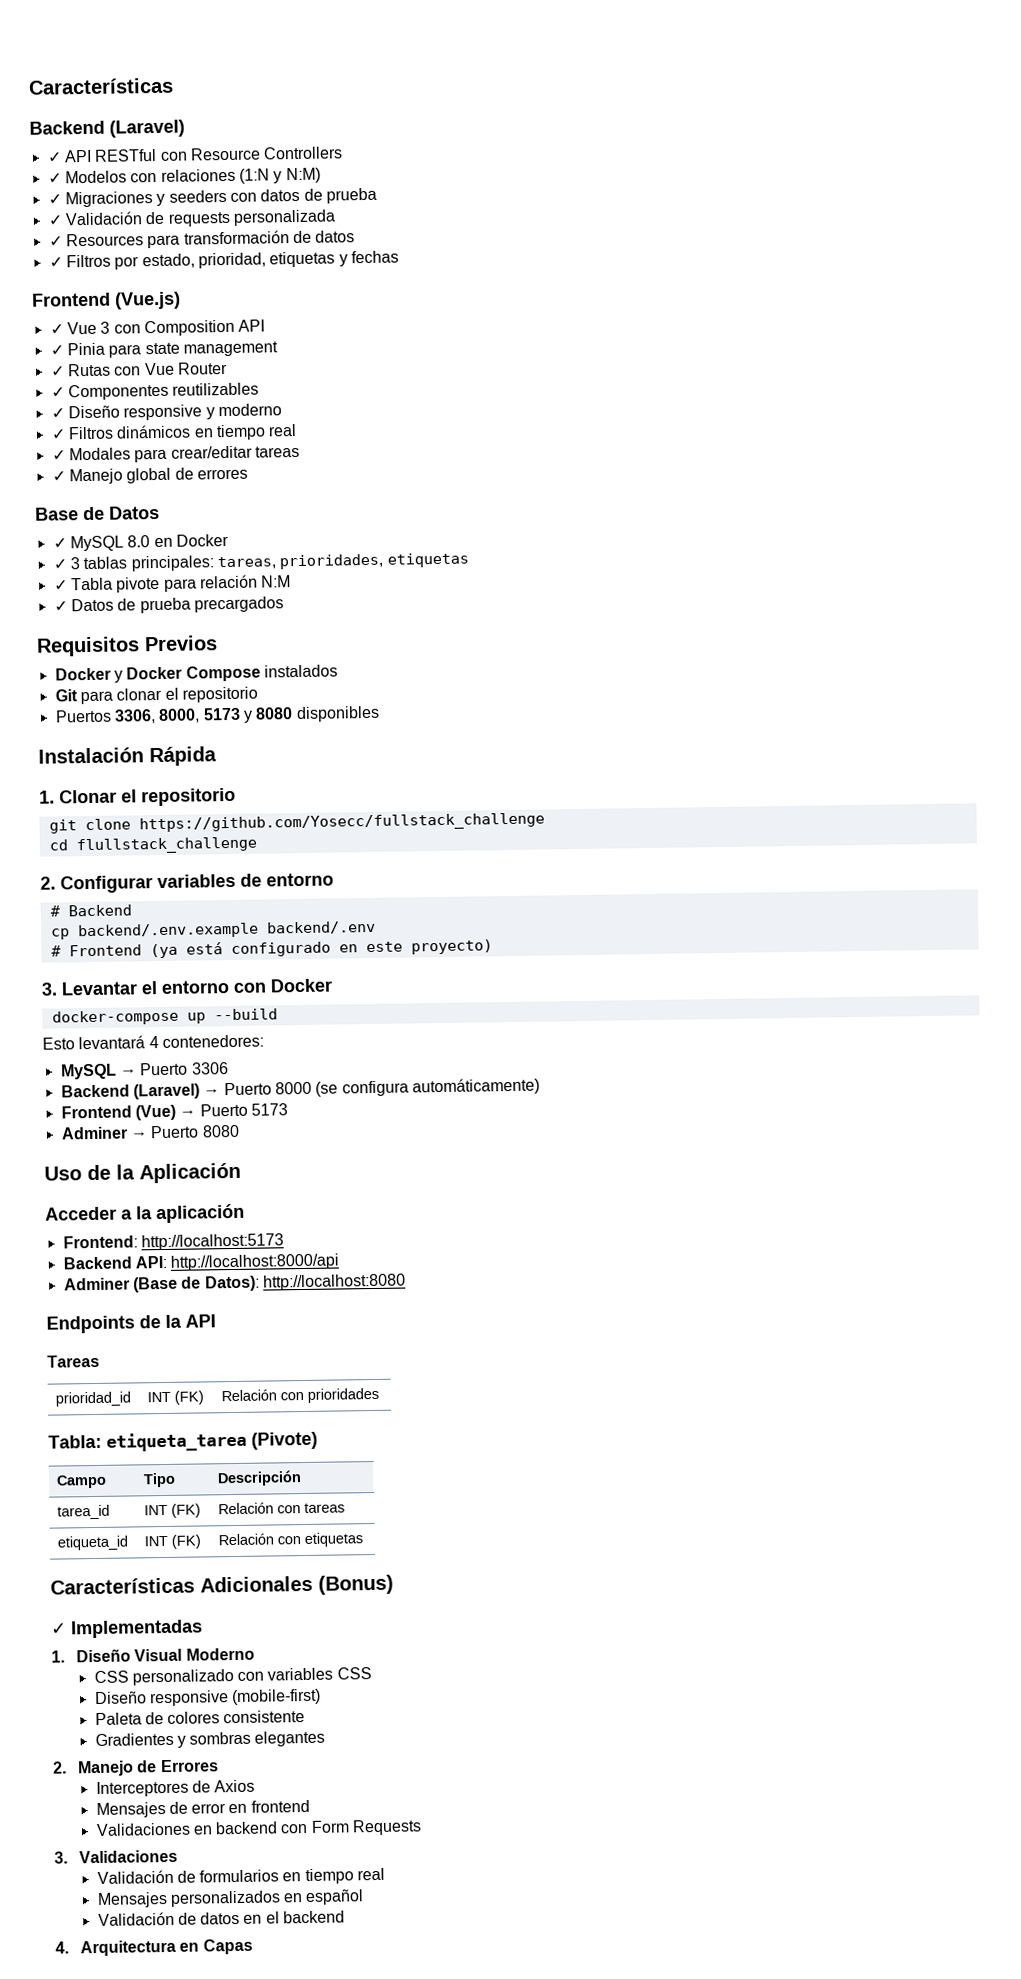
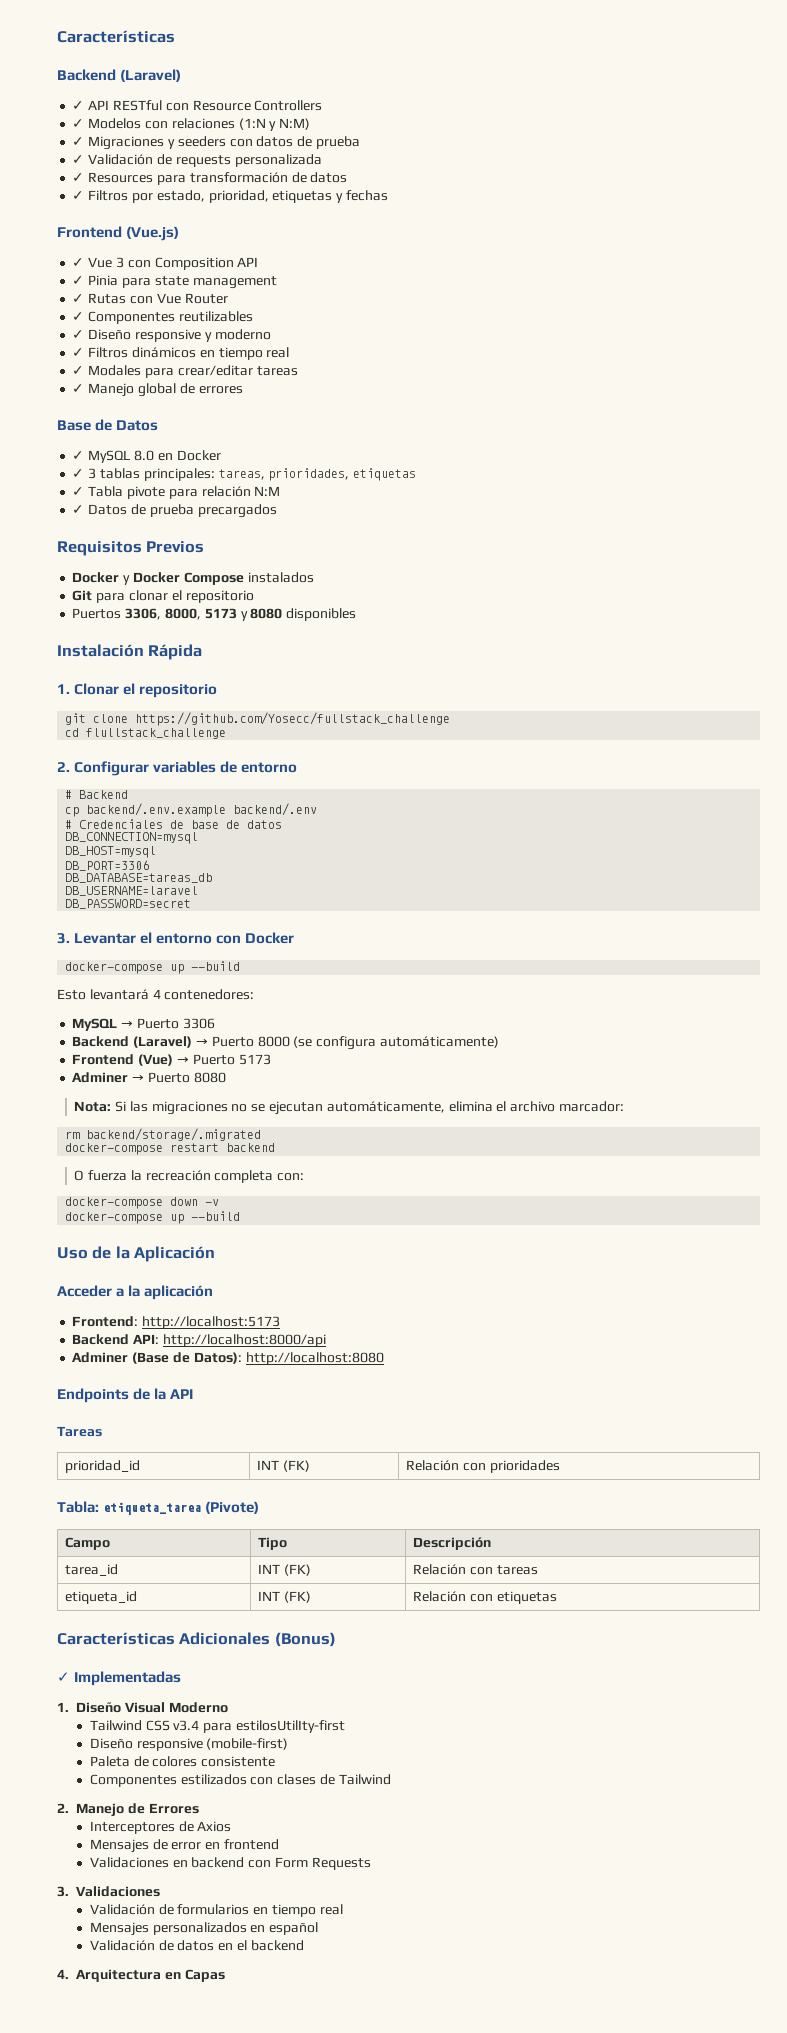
- # Frontend (ya está configurado en este proyecto)
+ # Credenciales de base de datos
+ DB_CONNECTION=mysql
+ DB_HOST=mysql
+ DB_PORT=3306
+ DB_DATABASE=tareas_db
+ DB_USERNAME=laravel
+ DB_PASSWORD=secret
+ Nota: Si las migraciones no se ejecutan automáticamente, elimina el archivo marcador:
+ rm backend/storage/.migrated
+ docker-compose restart backend
+ O fuerza la recreación completa con:
+ docker-compose down -v
+ docker-compose up --build
- CSS personalizado con variables CSS
+ Tailwind CSS v3.4 para estilosUtilIty-first
- Gradientes y sombras elegantes
+ Componentes estilizados con clases de Tailwind

